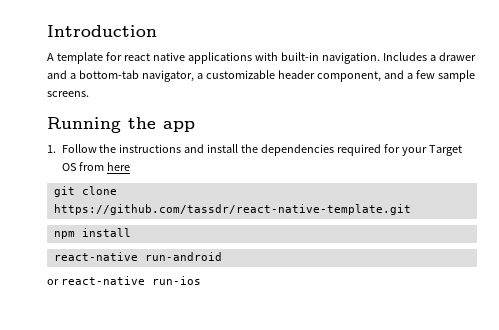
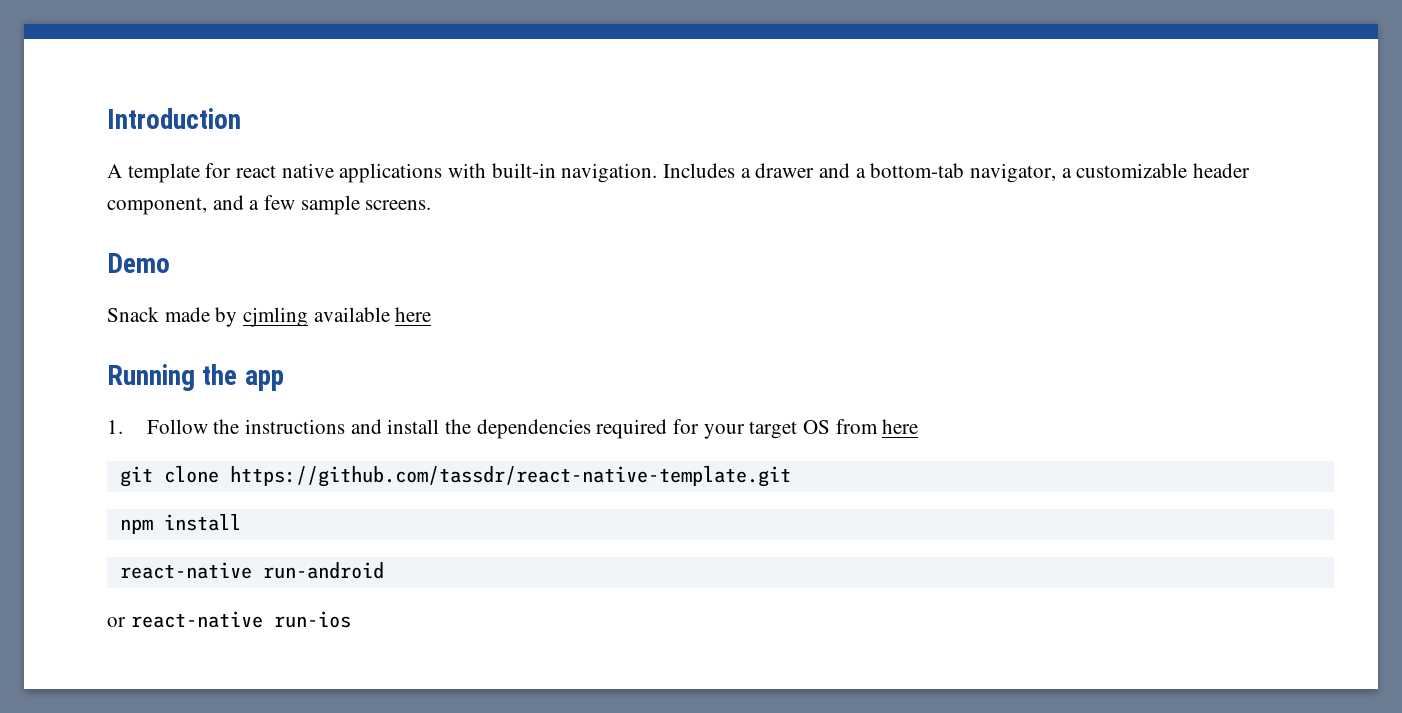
+ Demo
+ Snack made by cjmling available here
- 1. Follow the instructions and install the dependencies required for your Target OS from here
+ 1. Follow the instructions and install the dependencies required for your target OS from here

